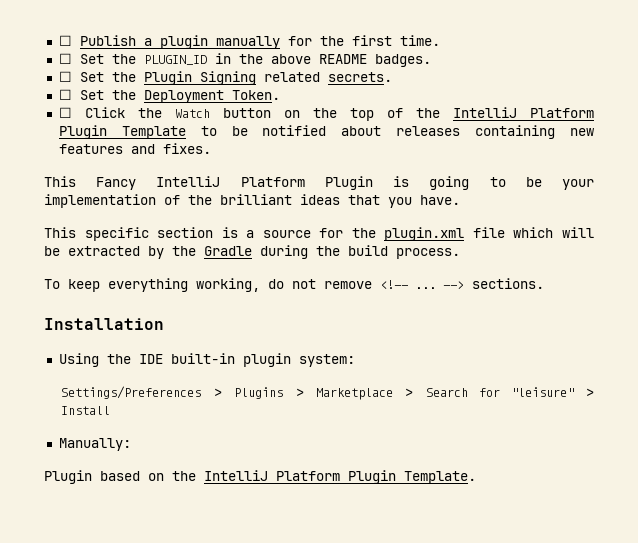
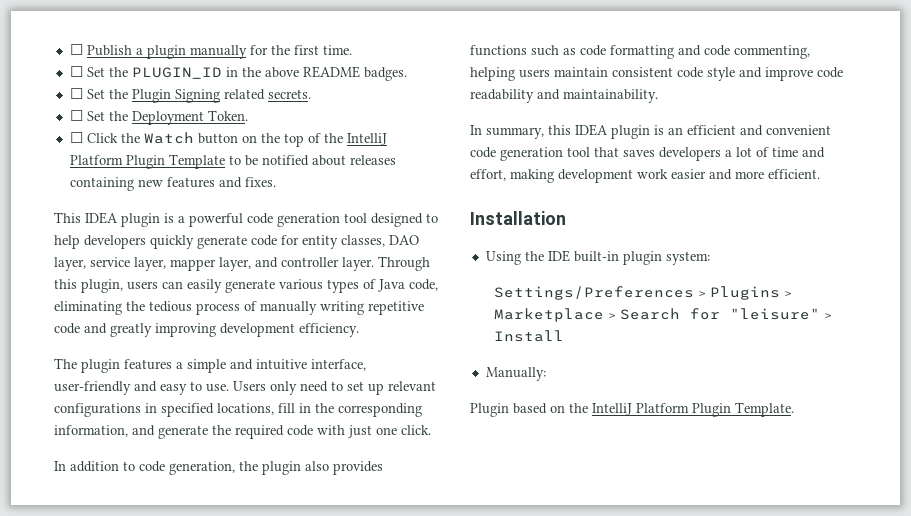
- This Fancy IntelliJ Platform Plugin is going to be your implementation of the brilliant ideas that you have.
- This specific section is a source for the plugin.xml file which will be extracted by the Gradle during the build process.
- To keep everything working, do not remove <!-- ... --> sections.
+ This IDEA plugin is a powerful code generation tool designed to help developers quickly generate code for entity classes, DAO layer, service layer, mapper layer, and controller layer. Through this plugin, users can easily generate various types of Java code, eliminating the tedious process of manually writing repetitive code and greatly improving development efficiency.
+ The plugin features a simple and intuitive interface, user-friendly and easy to use. Users only need to set up relevant configurations in specified locations, fill in the corresponding information, and generate the required code with just one click.
+ In addition to code generation, the plugin also provides functions such as code formatting and code commenting, helping users maintain consistent code style and improve code readability and maintainability.
+ In summary, this IDEA plugin is an efficient and convenient code generation tool that saves developers a lot of time and effort, making development work easier and more efficient.

